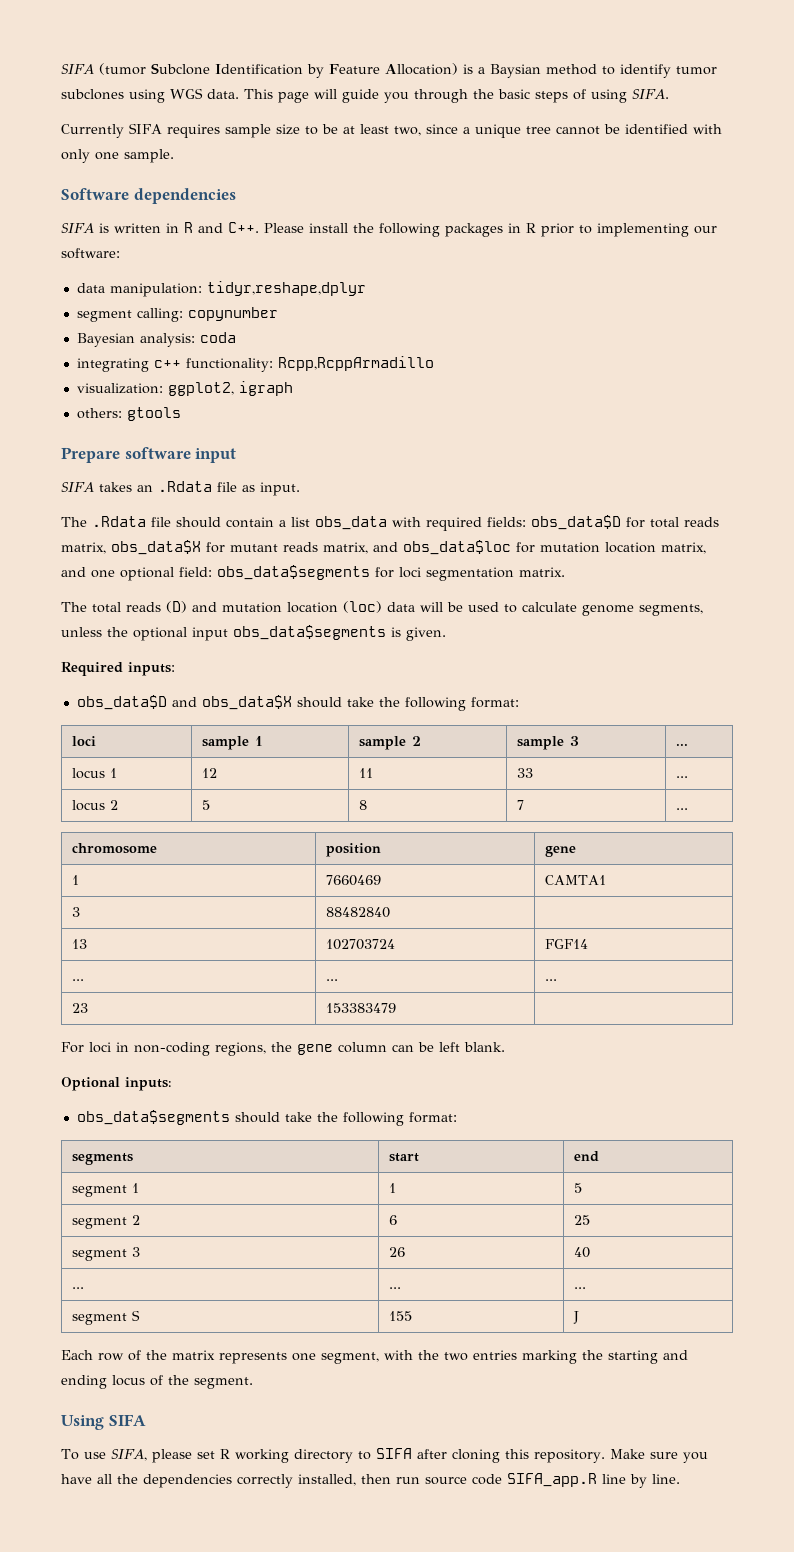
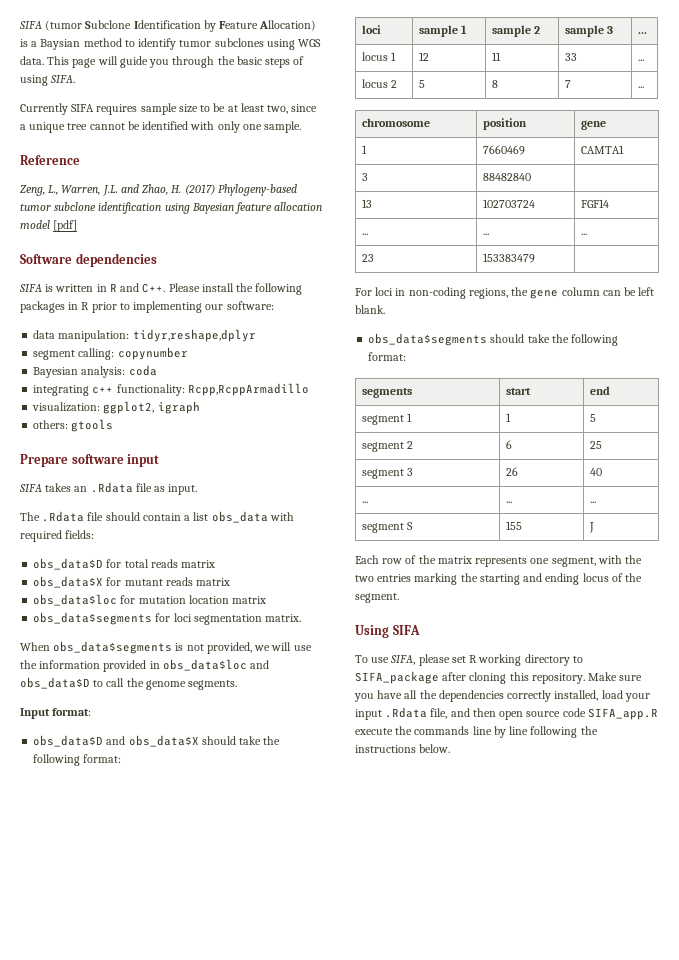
+ Reference
+ Zeng, L., Warren, J.L. and Zhao, H. (2017) Phylogeny-based tumor subclone identification using Bayesian feature allocation model [pdf]
- The .Rdata file should contain a list obs_data with required fields: obs_data$D for total reads matrix, obs_data$X for mutant reads matrix, and obs_data$loc for mutation location matrix, and one optional field: obs_data$segments for loci segmentation matrix.
+ The .Rdata file should contain a list obs_data with required fields:
+ obs_data$D for total reads matrix
+ obs_data$X for mutant reads matrix
+ obs_data$loc for mutation location matrix
+ obs_data$segments for loci segmentation matrix.
- The total reads (D) and mutation location (loc) data will be used to calculate genome segments, unless the optional input obs_data$segments is given.
- Required inputs:
+ When obs_data$segments is not provided, we will use the information provided in obs_data$loc and obs_data$D to call the genome segments.
+ Input format:
- Optional inputs:
- To use SIFA, please set R working directory to SIFA after cloning this repository.
+ To use SIFA, please set R working directory to SIFA_package after cloning this repository.
- Make sure you have all the dependencies correctly installed, then run source code SIFA_app.R line by line.
+ Make sure you have all the dependencies correctly installed, load your input .Rdata file, and then open source code SIFA_app.R execute the commands line by line following the instructions below.

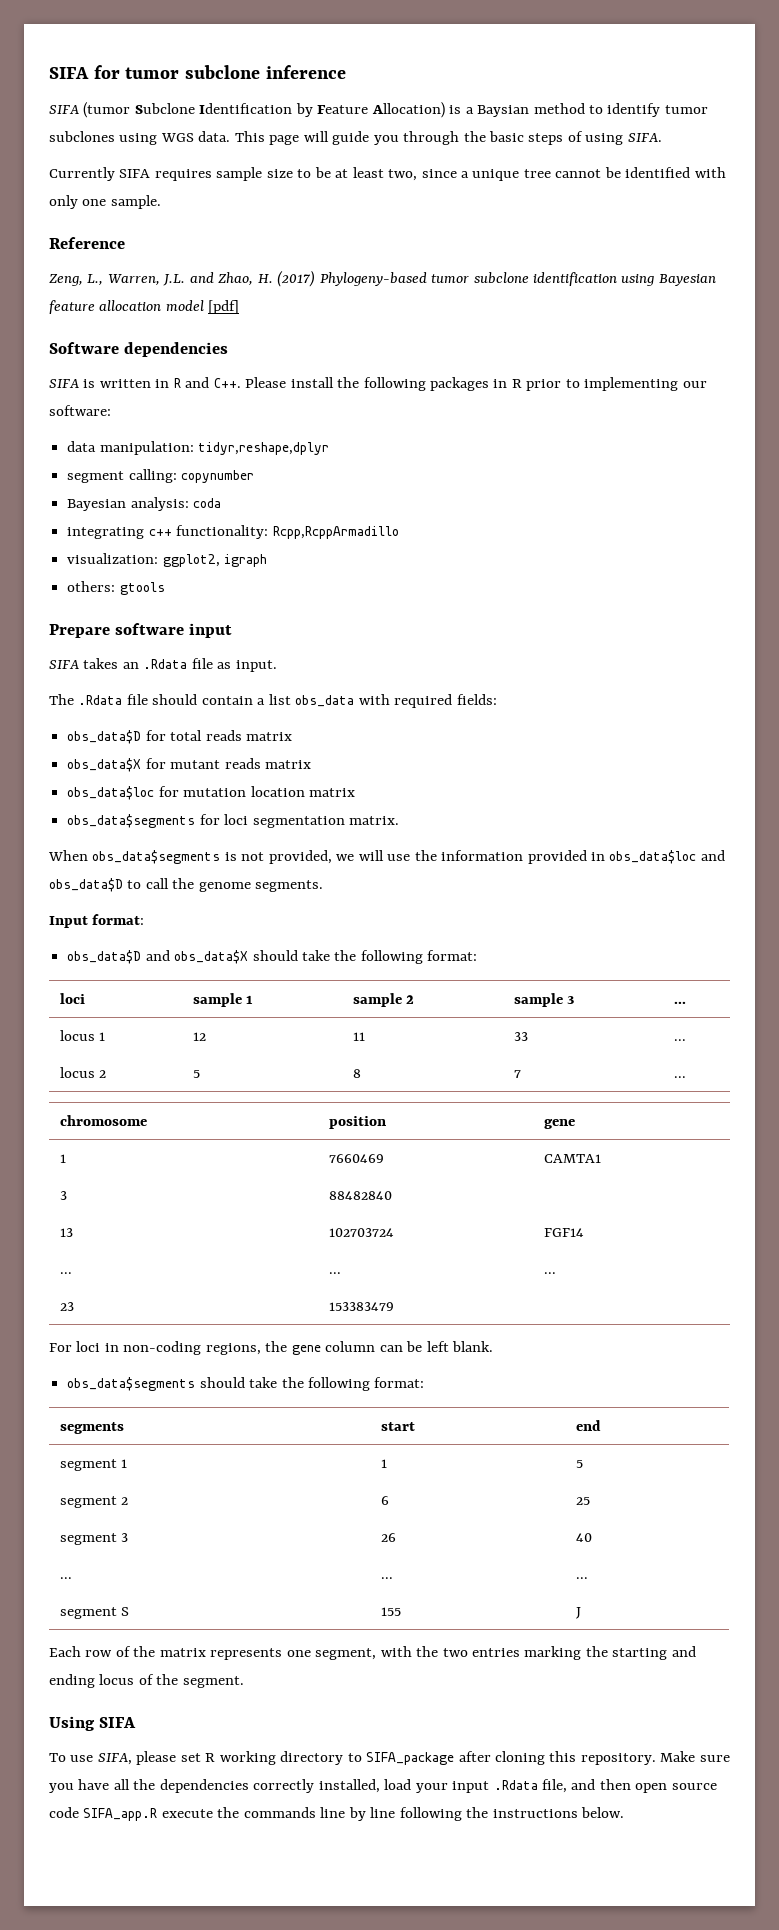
+ SIFA for tumor subclone inference

